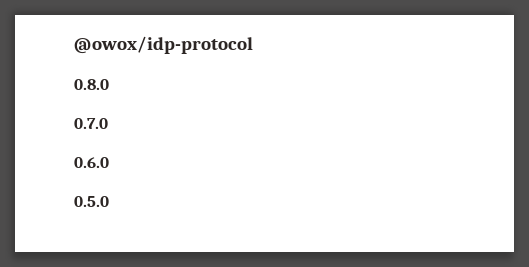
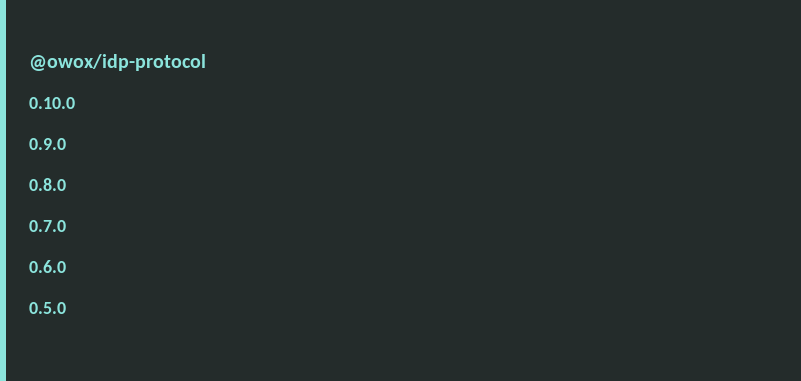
+ 0.10.0
+ 0.9.0

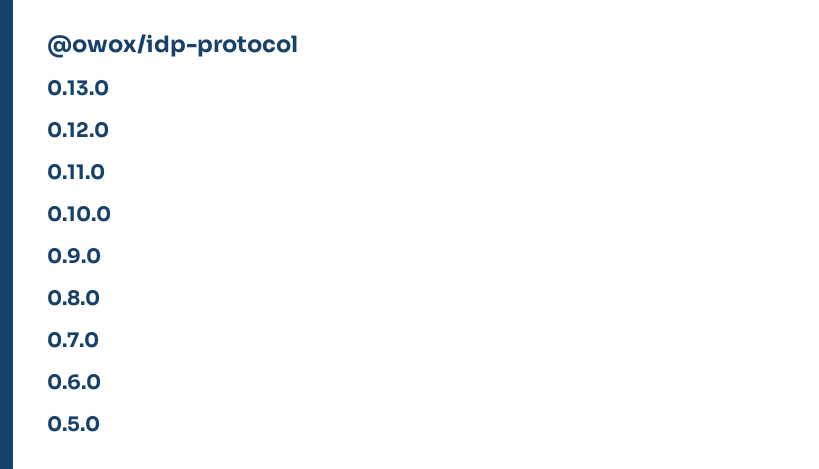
+ 0.13.0
+ 0.12.0
+ 0.11.0

